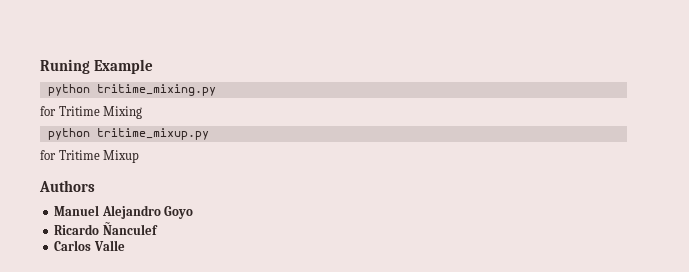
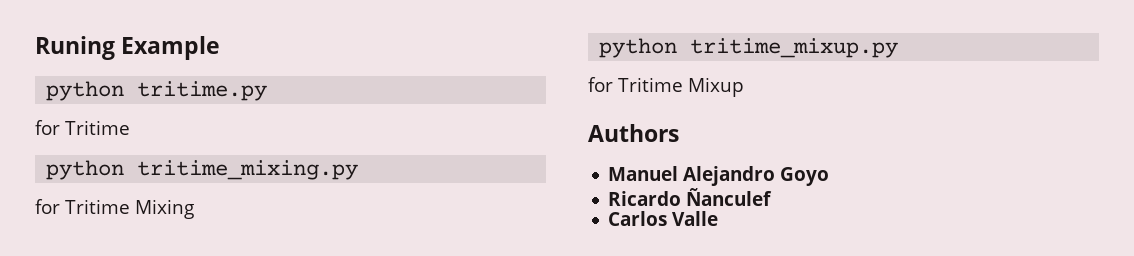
+ python tritime.py
+ for Tritime

